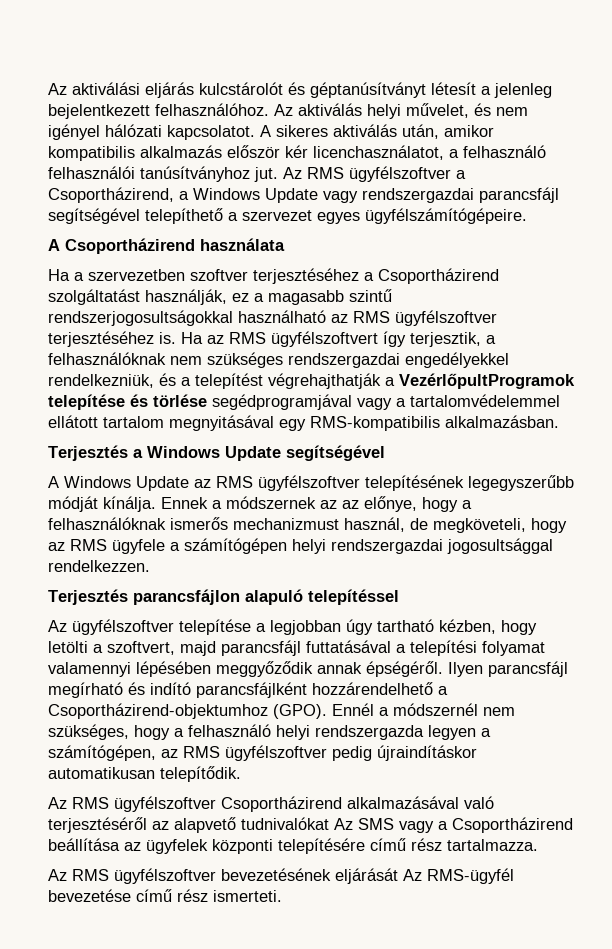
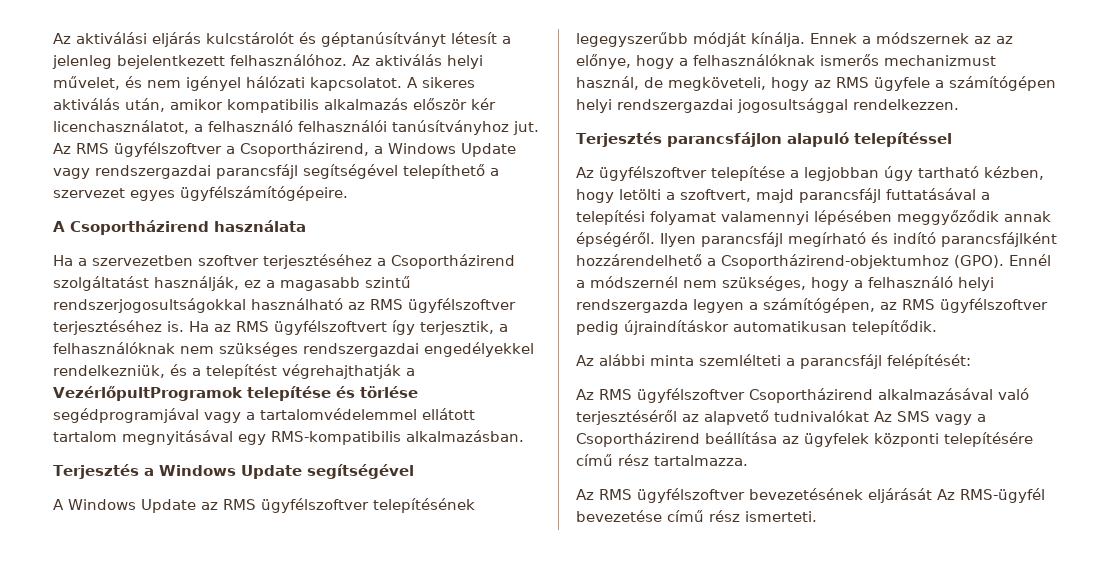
+ Az alábbi minta szemlélteti a parancsfájl felépítését:

